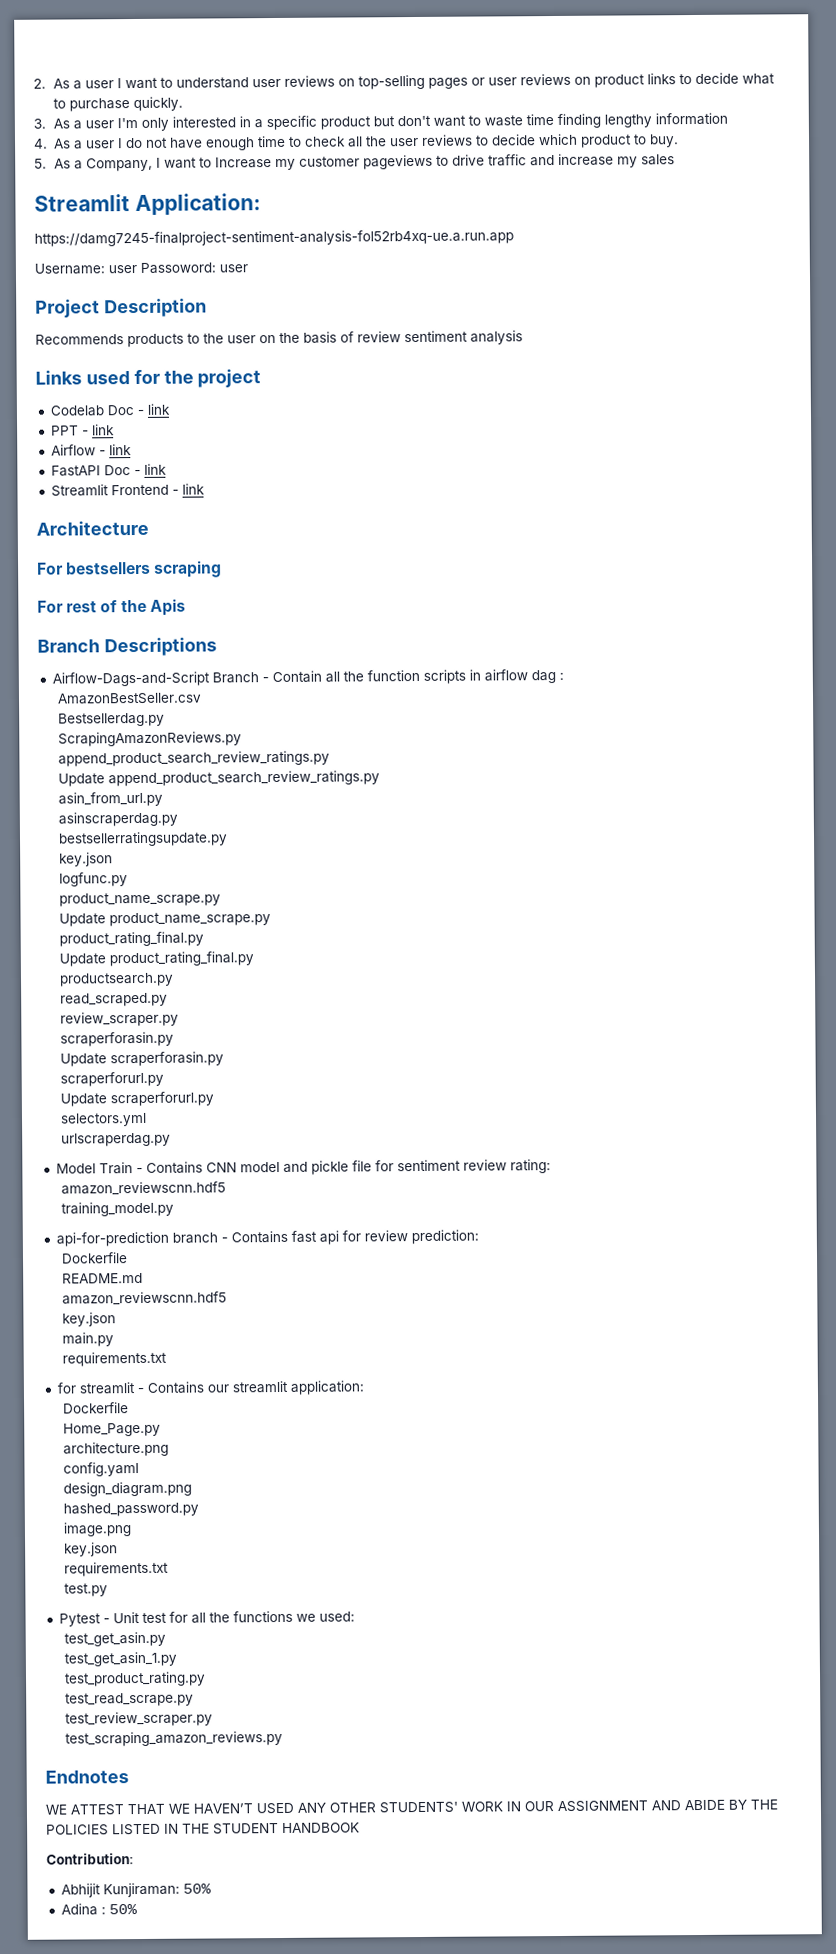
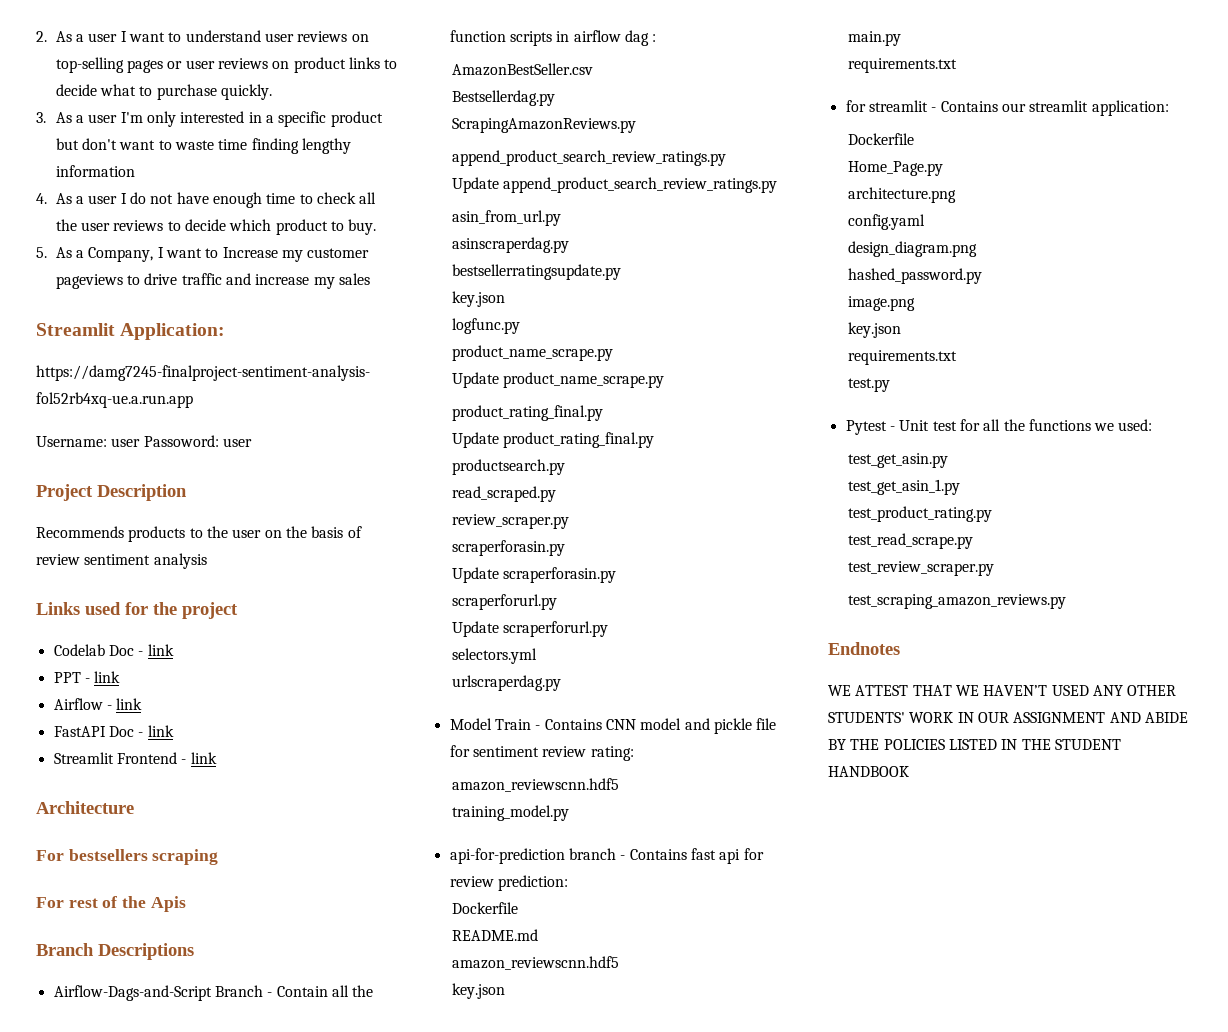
- Contribution:
- Abhijit Kunjiraman: 50%
- Adina : 50%

